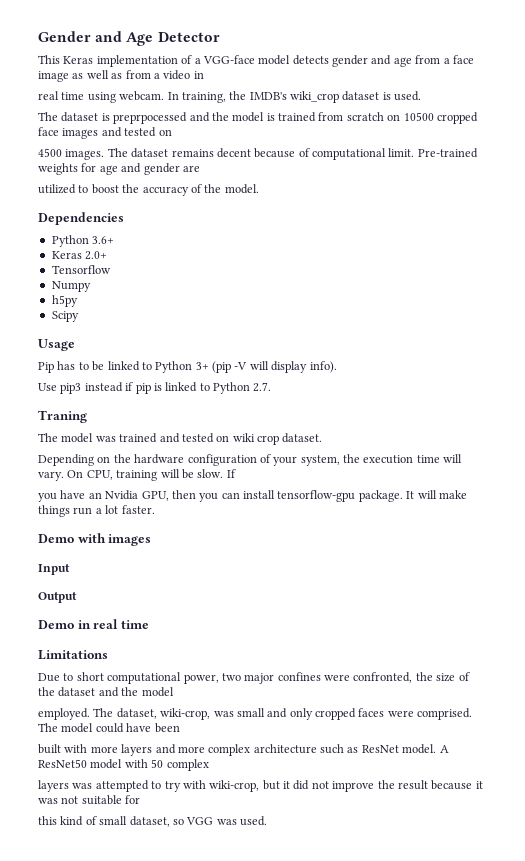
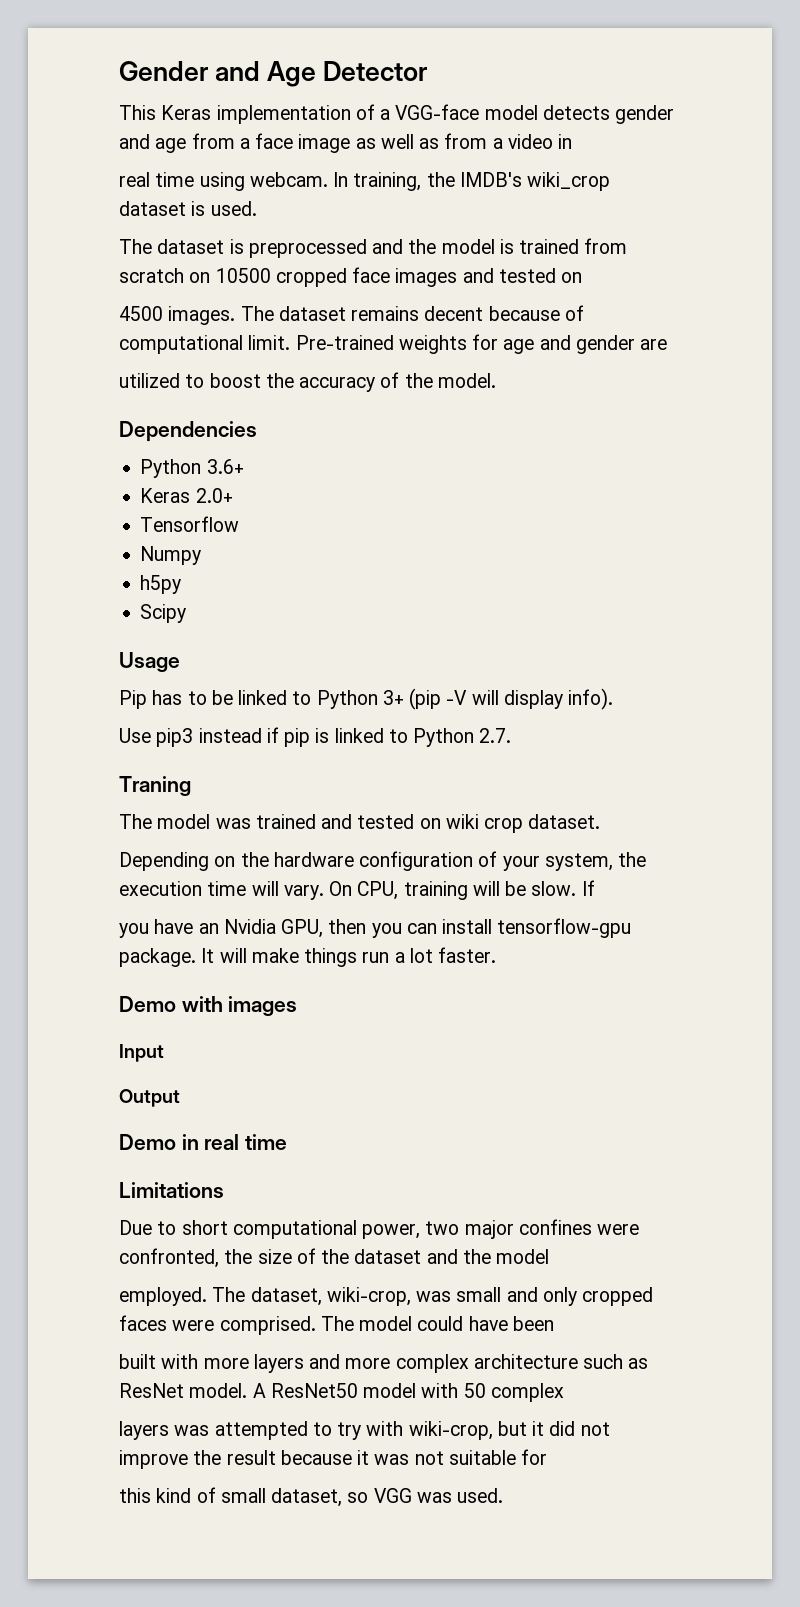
- The dataset is preprpocessed and the model is trained from scratch on 10500 cropped face images and tested on
+ The dataset is preprocessed and the model is trained from scratch on 10500 cropped face images and tested on

